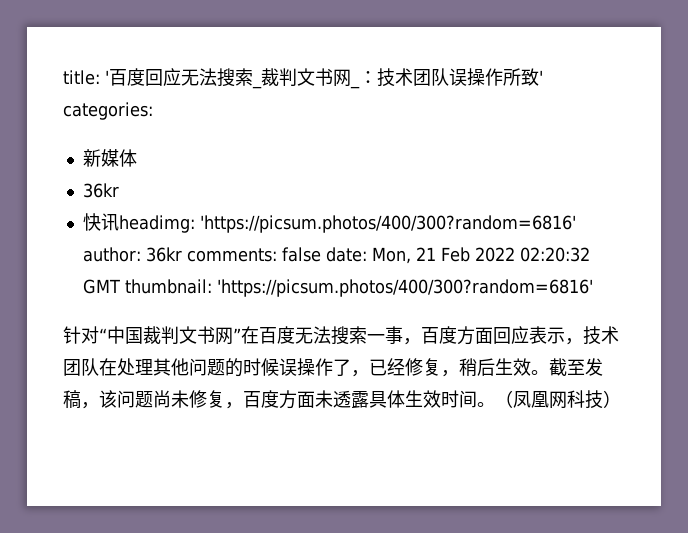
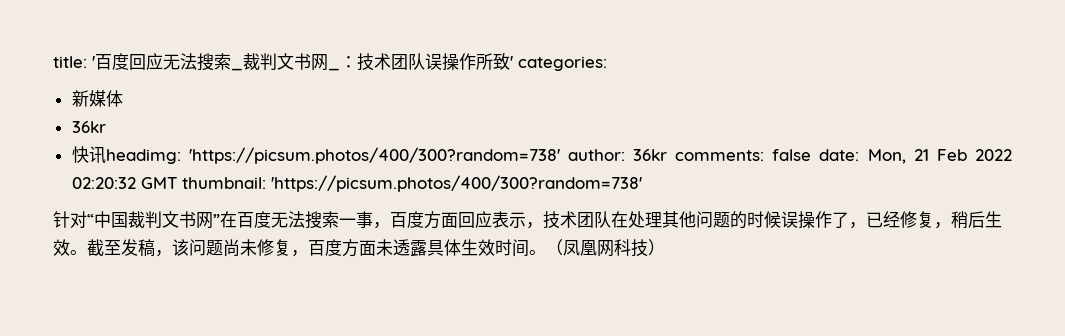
- 快讯headimg: 'https://picsum.photos/400/300?random=6816' author: 36kr comments: false date: Mon, 21 Feb 2022 02:20:32 GMT thumbnail: 'https://picsum.photos/400/300?random=6816'
+ 快讯headimg: 'https://picsum.photos/400/300?random=738' author: 36kr comments: false date: Mon, 21 Feb 2022 02:20:32 GMT thumbnail: 'https://picsum.photos/400/300?random=738'

